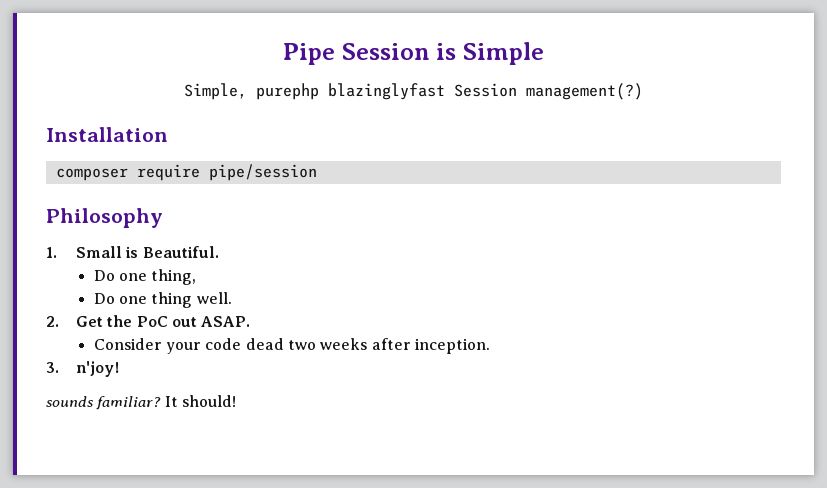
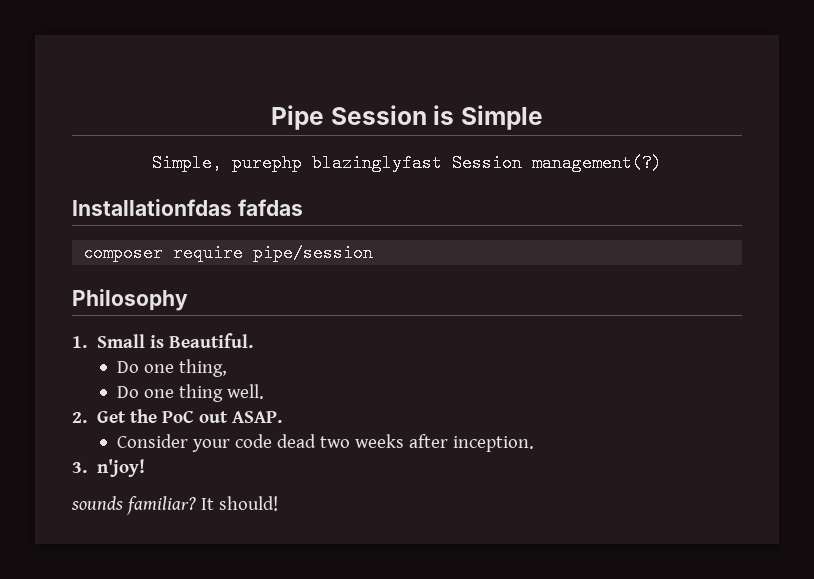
- Installation
+ Installationfdas fafdas

